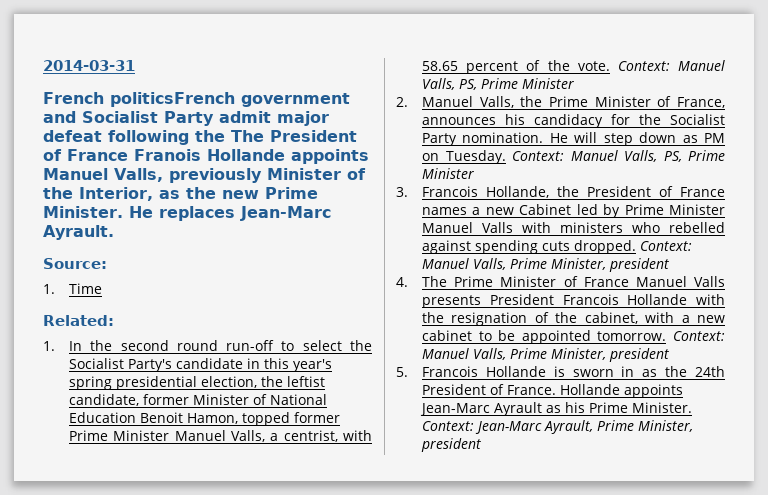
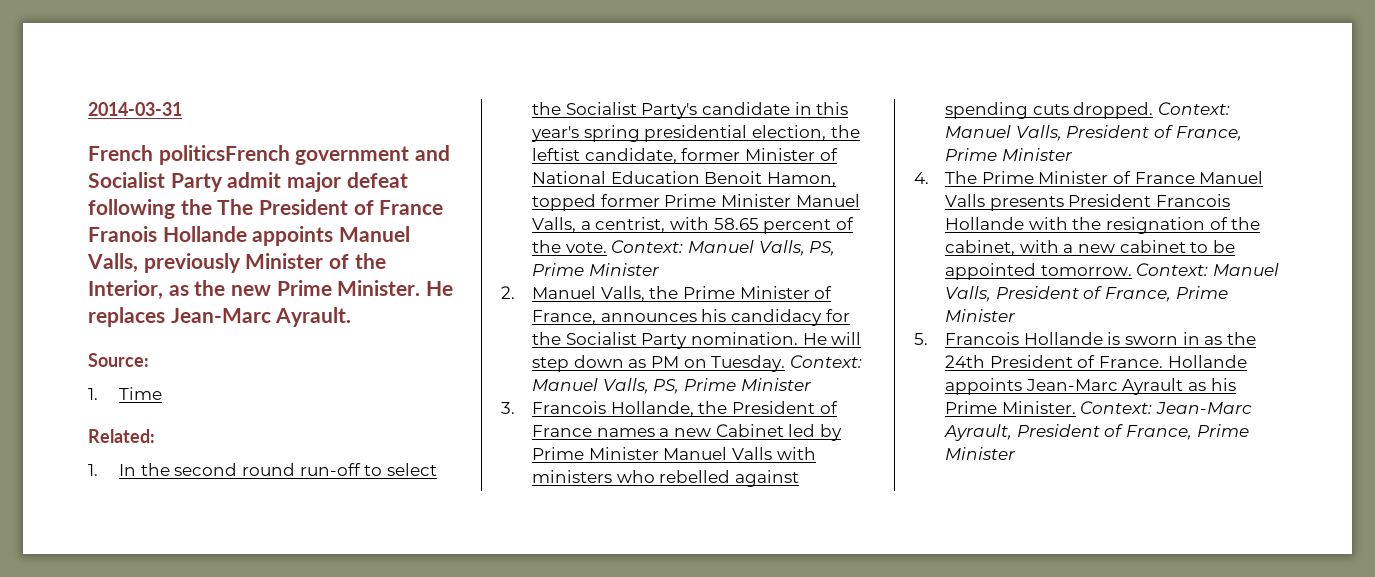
- 3. Francois Hollande, the President of France names a new Cabinet led by Prime Minister Manuel Valls with ministers who rebelled against spending cuts dropped. Context: Manuel Valls, Prime Minister, president
+ 3. Francois Hollande, the President of France names a new Cabinet led by Prime Minister Manuel Valls with ministers who rebelled against spending cuts dropped. Context: Manuel Valls, President of France, Prime Minister
- 4. The Prime Minister of France Manuel Valls presents President Francois Hollande with the resignation of the cabinet, with a new cabinet to be appointed tomorrow. Context: Manuel Valls, Prime Minister, president
+ 4. The Prime Minister of France Manuel Valls presents President Francois Hollande with the resignation of the cabinet, with a new cabinet to be appointed tomorrow. Context: Manuel Valls, President of France, Prime Minister
- Context: Jean-Marc Ayrault, Prime Minister, president
+ Context: Jean-Marc Ayrault, President of France, Prime Minister

